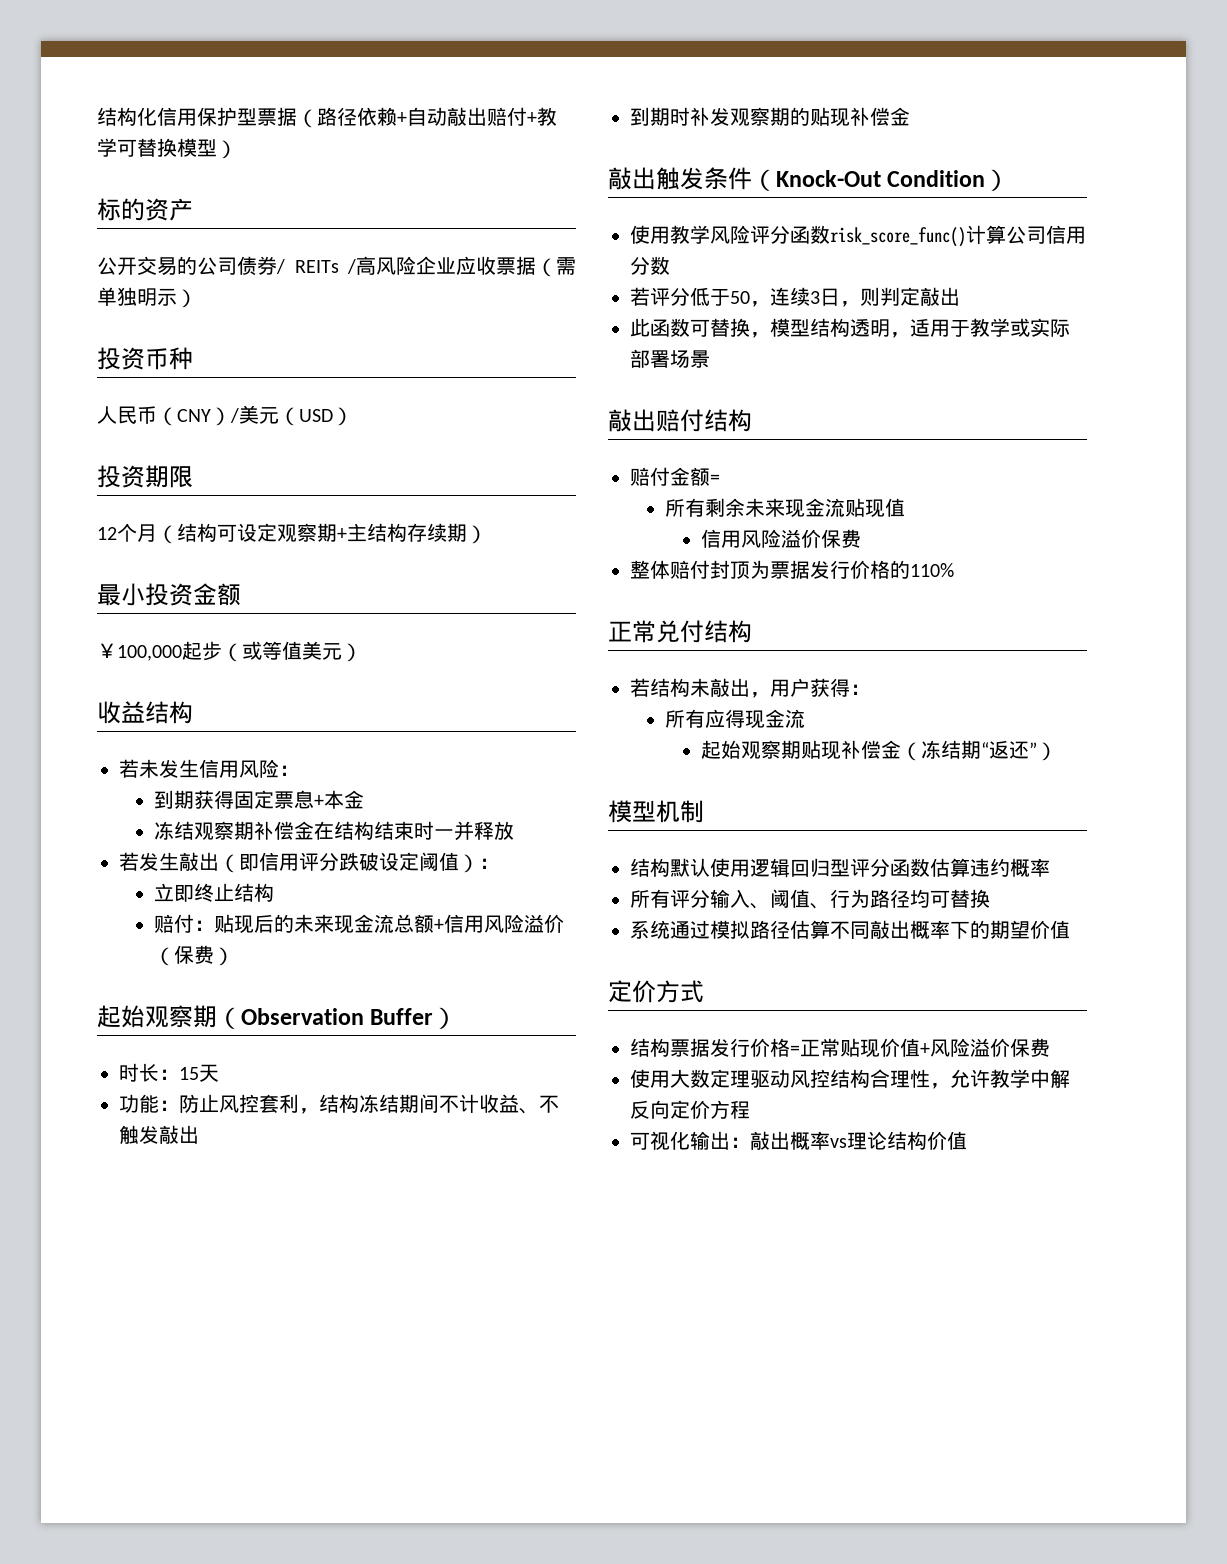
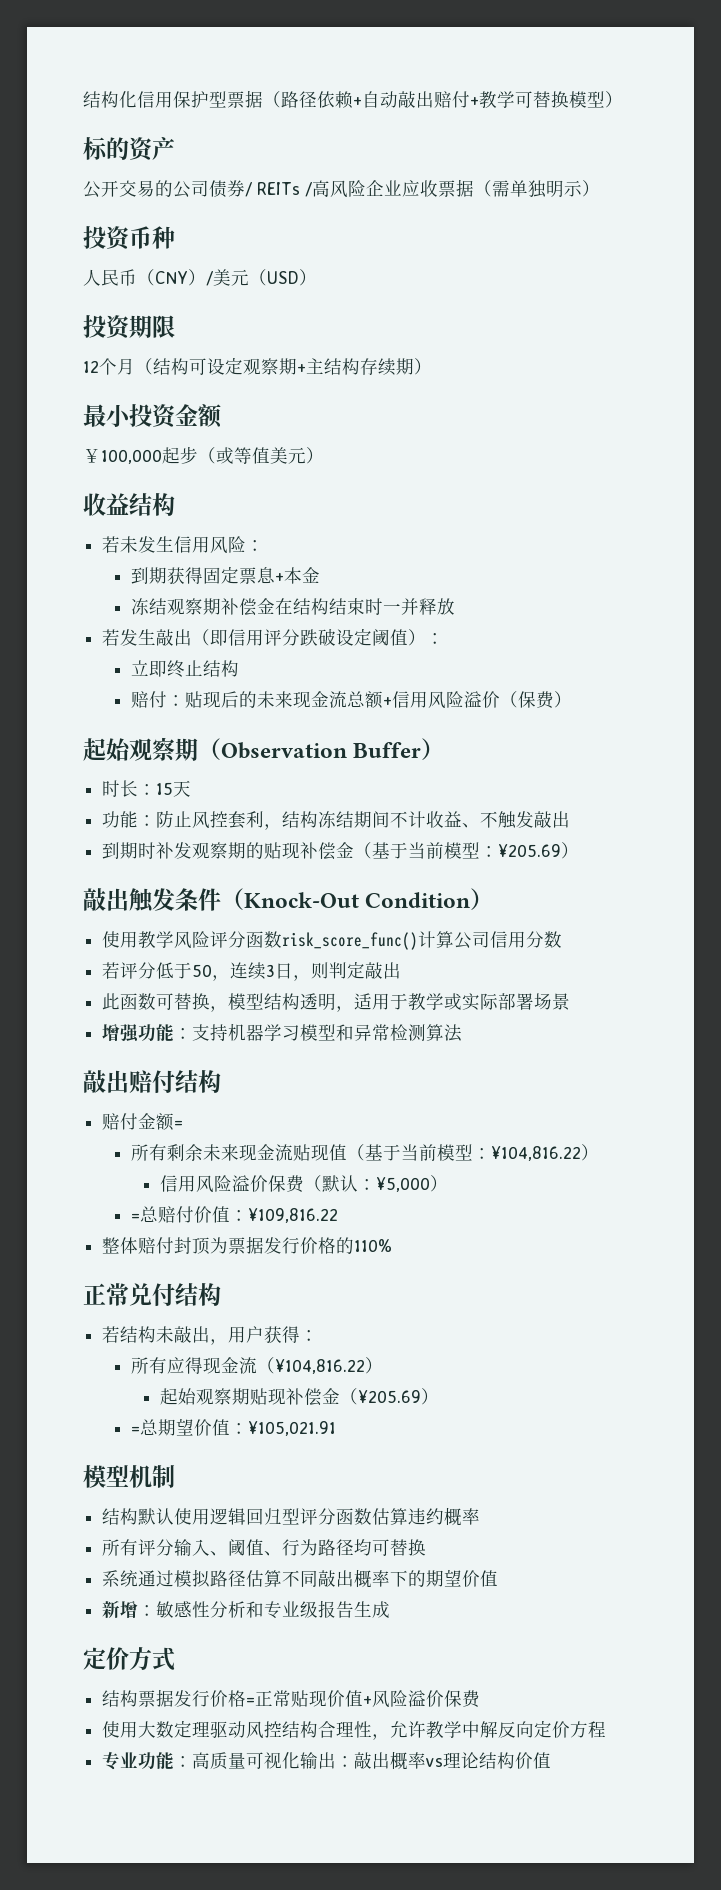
- 到期时补发观察期的贴现补偿金
+ 到期时补发观察期的贴现补偿金（基于当前模型：¥205.69）
+ 增强功能：支持机器学习模型和异常检测算法
- 所有剩余未来现金流贴现值
+ 所有剩余未来现金流贴现值（基于当前模型：¥104,816.22）
- 信用风险溢价保费
+ 信用风险溢价保费（默认：¥5,000）
+ =总赔付价值：¥109,816.22
- 所有应得现金流
+ 所有应得现金流（¥104,816.22）
- 起始观察期贴现补偿金（冻结期“返还”）
+ 起始观察期贴现补偿金（¥205.69）
+ =总期望价值：¥105,021.91
+ 新增：敏感性分析和专业级报告生成
- 可视化输出：敲出概率vs理论结构价值
+ 专业功能：高质量可视化输出：敲出概率vs理论结构价值

